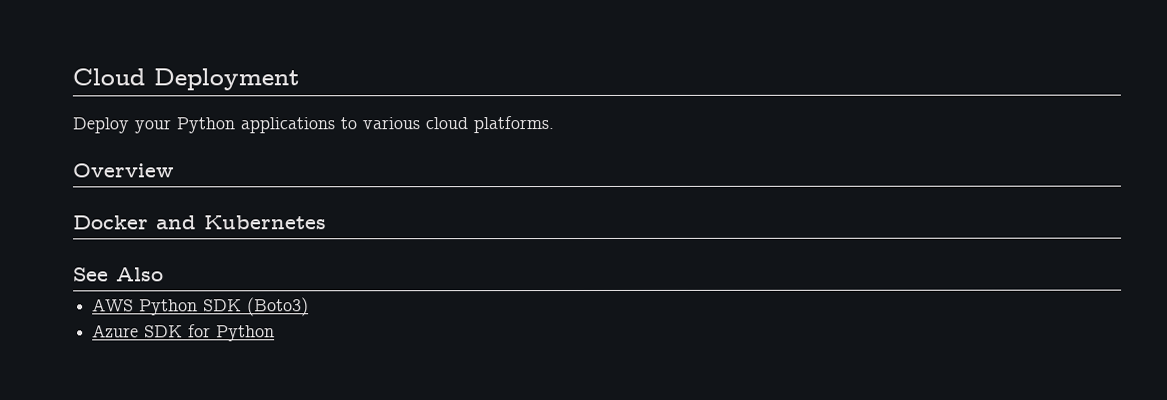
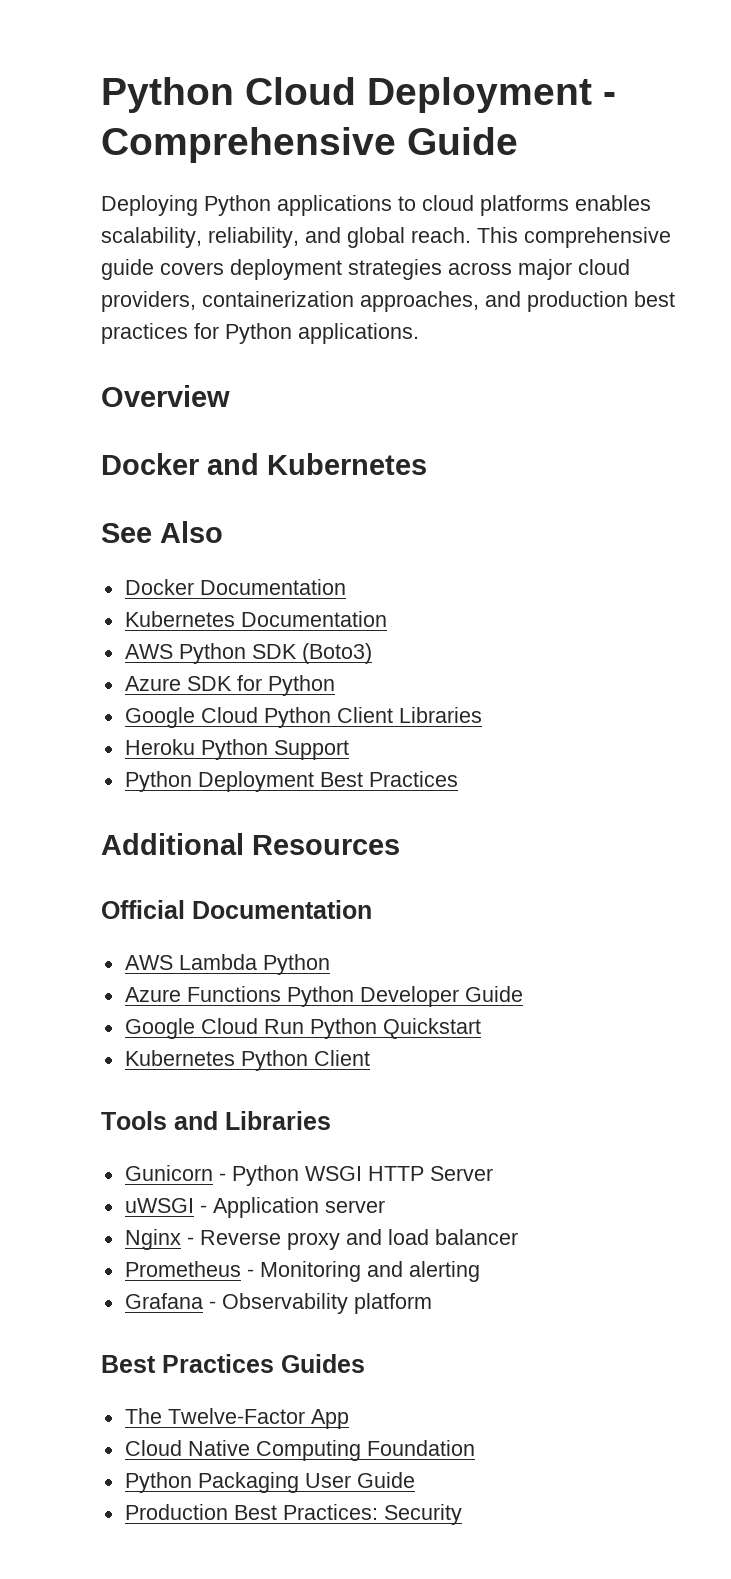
- Cloud Deployment
- Deploy your Python applications to various cloud platforms.
+ Python Cloud Deployment - Comprehensive Guide
+ Deploying Python applications to cloud platforms enables scalability, reliability, and global reach. This comprehensive guide covers deployment strategies across major cloud providers, containerization approaches, and production best practices for Python applications.
+ Docker Documentation
+ Kubernetes Documentation
+ Google Cloud Python Client Libraries
+ Heroku Python Support
+ Python Deployment Best Practices
+ Additional Resources
+ Official Documentation
+ AWS Lambda Python
+ Azure Functions Python Developer Guide
+ Google Cloud Run Python Quickstart
+ Kubernetes Python Client
+ Tools and Libraries
+ Gunicorn - Python WSGI HTTP Server
+ uWSGI - Application server
+ Nginx - Reverse proxy and load balancer
+ Prometheus - Monitoring and alerting
+ Grafana - Observability platform
+ Best Practices Guides
+ The Twelve-Factor App
+ Cloud Native Computing Foundation
+ Python Packaging User Guide
+ Production Best Practices: Security

